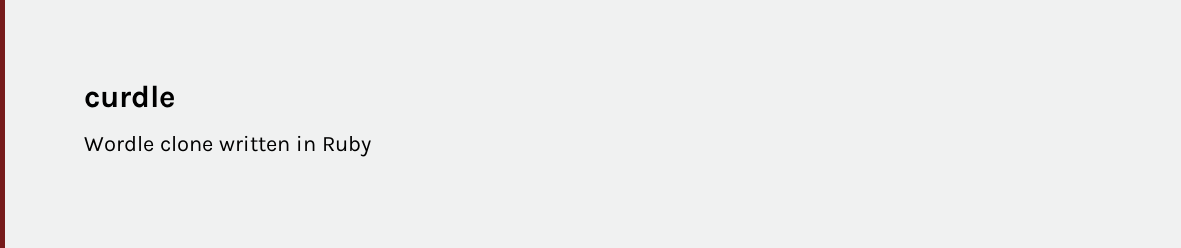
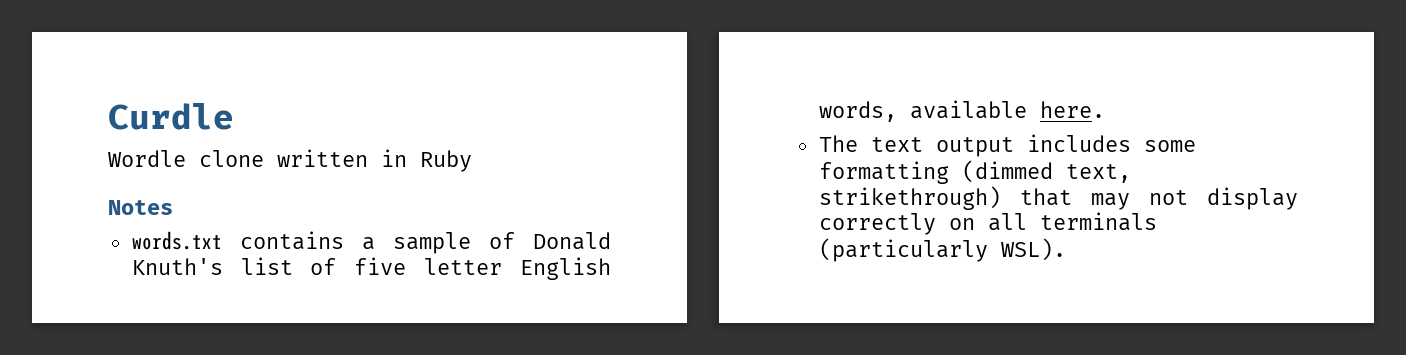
- curdle
+ Curdle
+ Notes
+ words.txt contains a sample of Donald Knuth's list of five letter English words, available here.
+ The text output includes some formatting (dimmed text, strikethrough) that may not display correctly on all terminals (particularly WSL).

